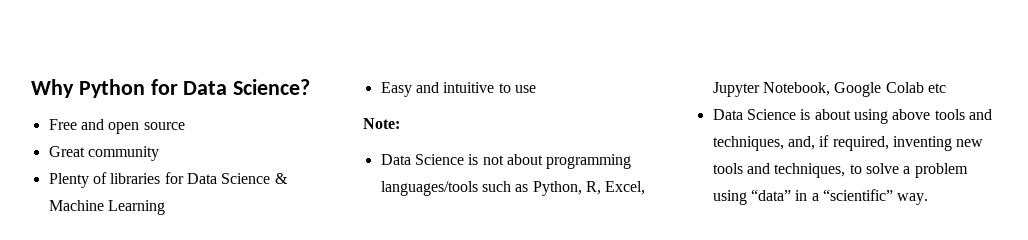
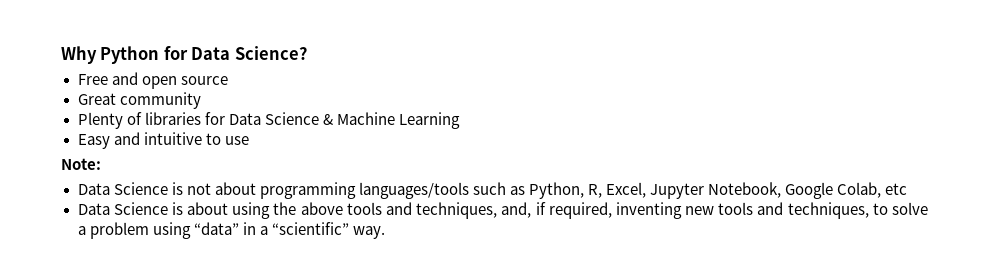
- Data Science is not about programming languages/tools such as Python, R, Excel, Jupyter Notebook, Google Colab etc
+ Data Science is not about programming languages/tools such as Python, R, Excel, Jupyter Notebook, Google Colab, etc
- Data Science is about using above tools and techniques, and, if required, inventing new tools and techniques, to solve a problem using “data” in a “scientific” way.
+ Data Science is about using the above tools and techniques, and, if required, inventing new tools and techniques, to solve a problem using “data” in a “scientific” way.

